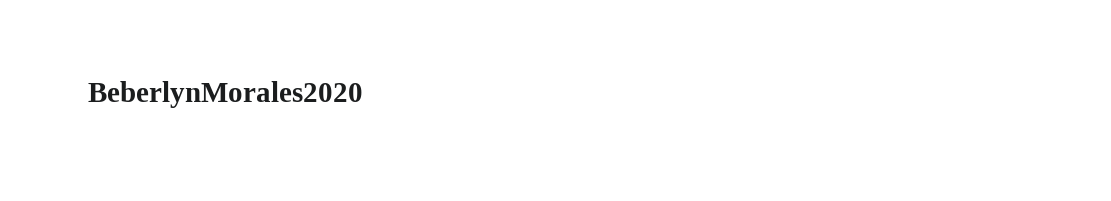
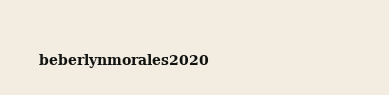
- BeberlynMorales2020
+ beberlynmorales2020

